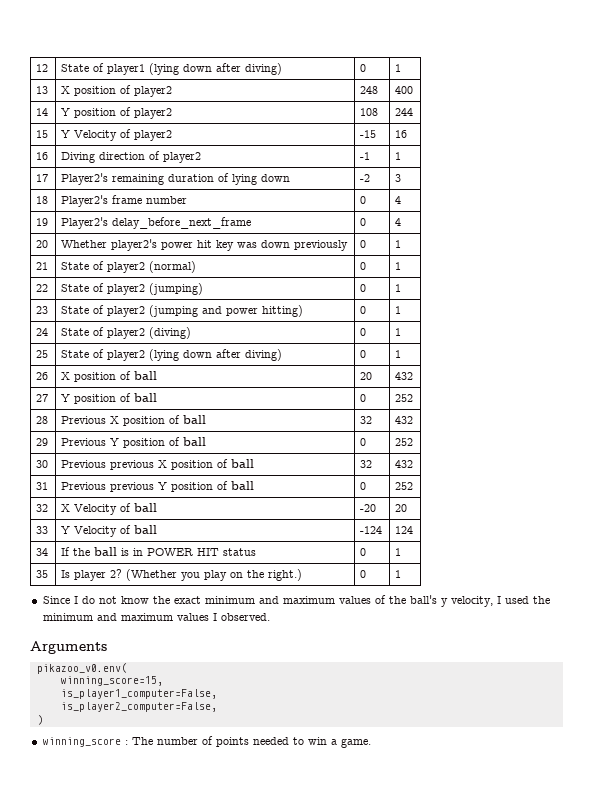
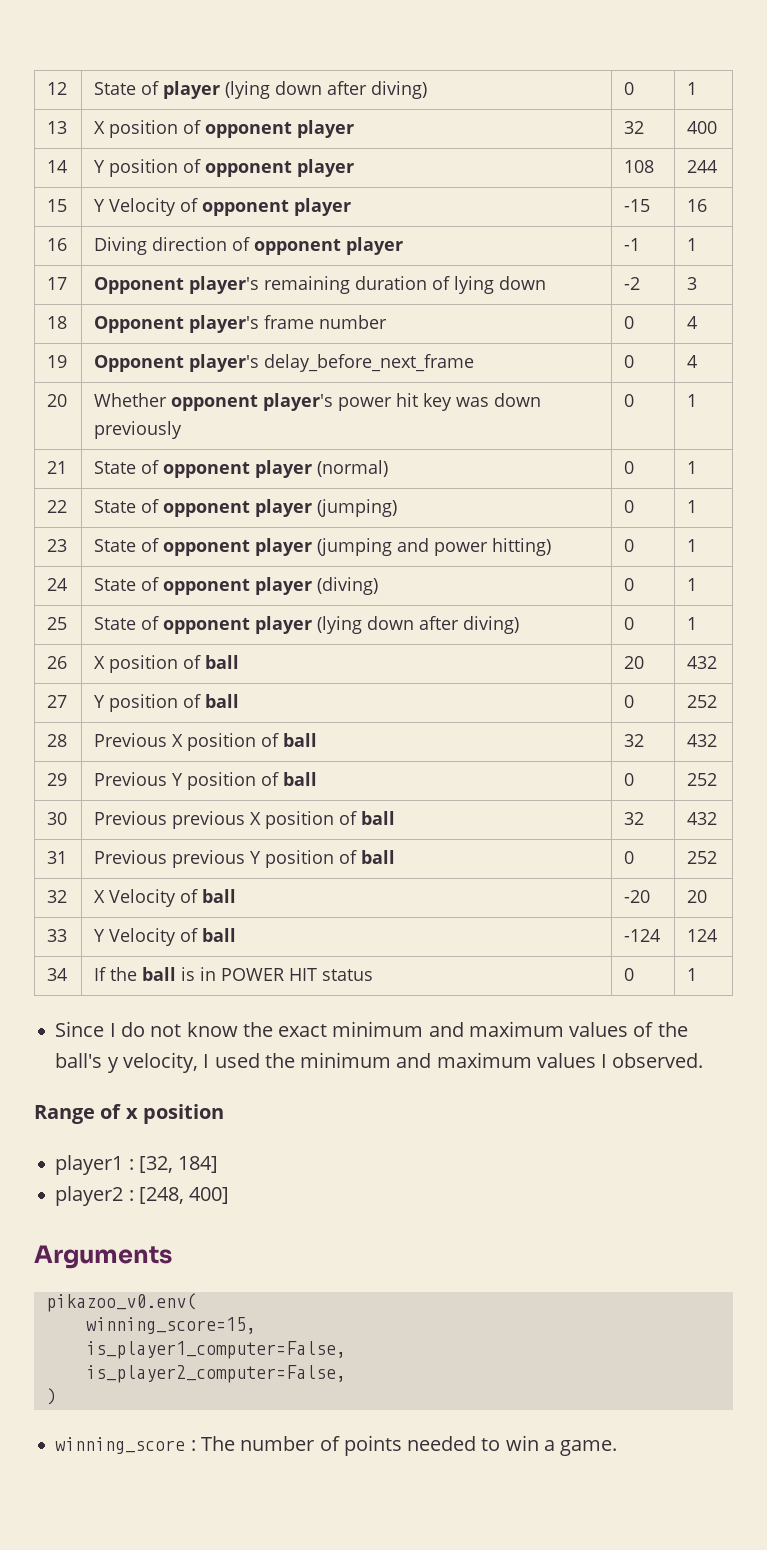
- 12 | State of player1 (lying down after diving) | 0 | 1
+ 12 | State of player (lying down after diving) | 0 | 1
- 13 | X position of player2 | 248 | 400
+ 13 | X position of opponent player | 32 | 400
- 14 | Y position of player2 | 108 | 244
+ 14 | Y position of opponent player | 108 | 244
- 15 | Y Velocity of player2 | -15 | 16
+ 15 | Y Velocity of opponent player | -15 | 16
- 16 | Diving direction of player2 | -1 | 1
+ 16 | Diving direction of opponent player | -1 | 1
- 17 | Player2's remaining duration of lying down | -2 | 3
+ 17 | Opponent player's remaining duration of lying down | -2 | 3
- 18 | Player2's frame number | 0 | 4
+ 18 | Opponent player's frame number | 0 | 4
- 19 | Player2's delay_before_next_frame | 0 | 4
+ 19 | Opponent player's delay_before_next_frame | 0 | 4
- 20 | Whether player2's power hit key was down previously | 0 | 1
+ 20 | Whether opponent player's power hit key was down previously | 0 | 1
- 21 | State of player2 (normal) | 0 | 1
+ 21 | State of opponent player (normal) | 0 | 1
- 22 | State of player2 (jumping) | 0 | 1
+ 22 | State of opponent player (jumping) | 0 | 1
- 23 | State of player2 (jumping and power hitting) | 0 | 1
+ 23 | State of opponent player (jumping and power hitting) | 0 | 1
- 24 | State of player2 (diving) | 0 | 1
+ 24 | State of opponent player (diving) | 0 | 1
- 25 | State of player2 (lying down after diving) | 0 | 1
+ 25 | State of opponent player (lying down after diving) | 0 | 1
- 35 | Is player 2? (Whether you play on the right.) | 0 | 1
+ Range of x position
+ player1 : [32, 184]
+ player2 : [248, 400]

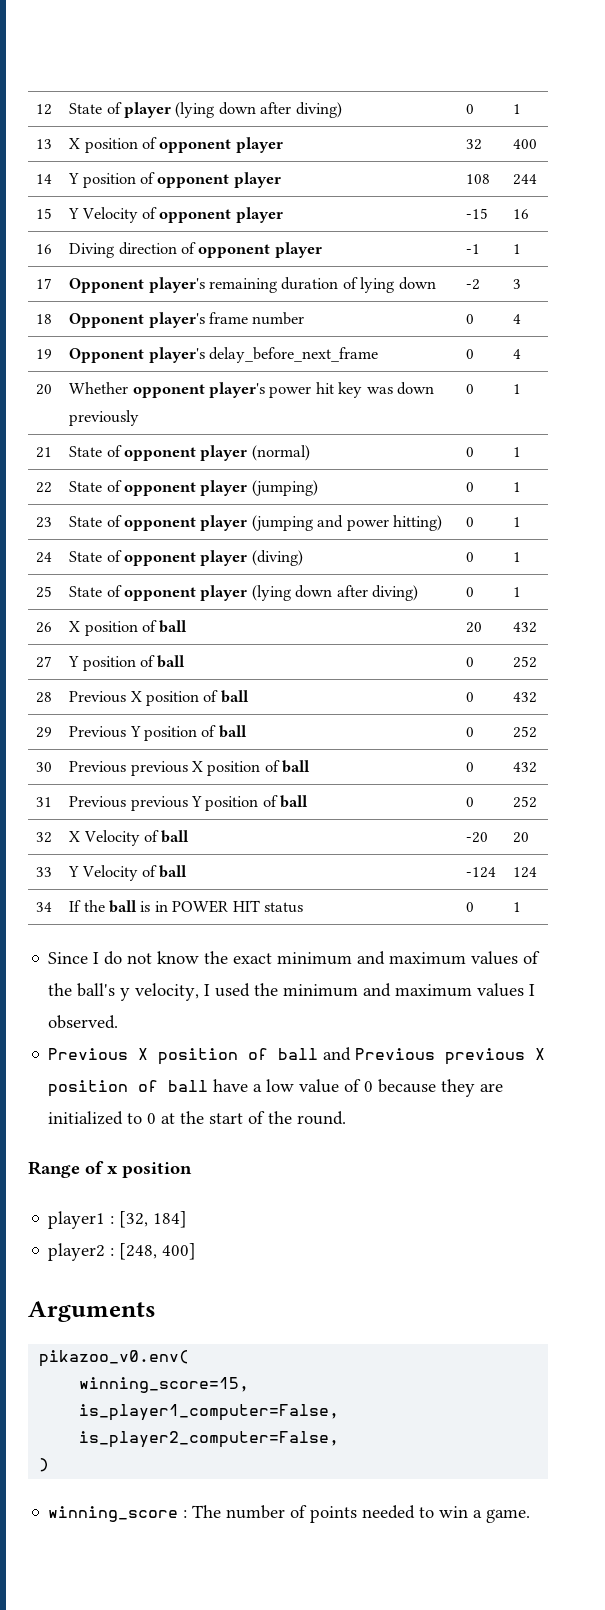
- 28 | Previous X position of ball | 32 | 432
+ 28 | Previous X position of ball | 0 | 432
- 30 | Previous previous X position of ball | 32 | 432
+ 30 | Previous previous X position of ball | 0 | 432
+ Previous X position of ball and Previous previous X position of ball have a low value of 0 because they are initialized to 0 at the start of the round.

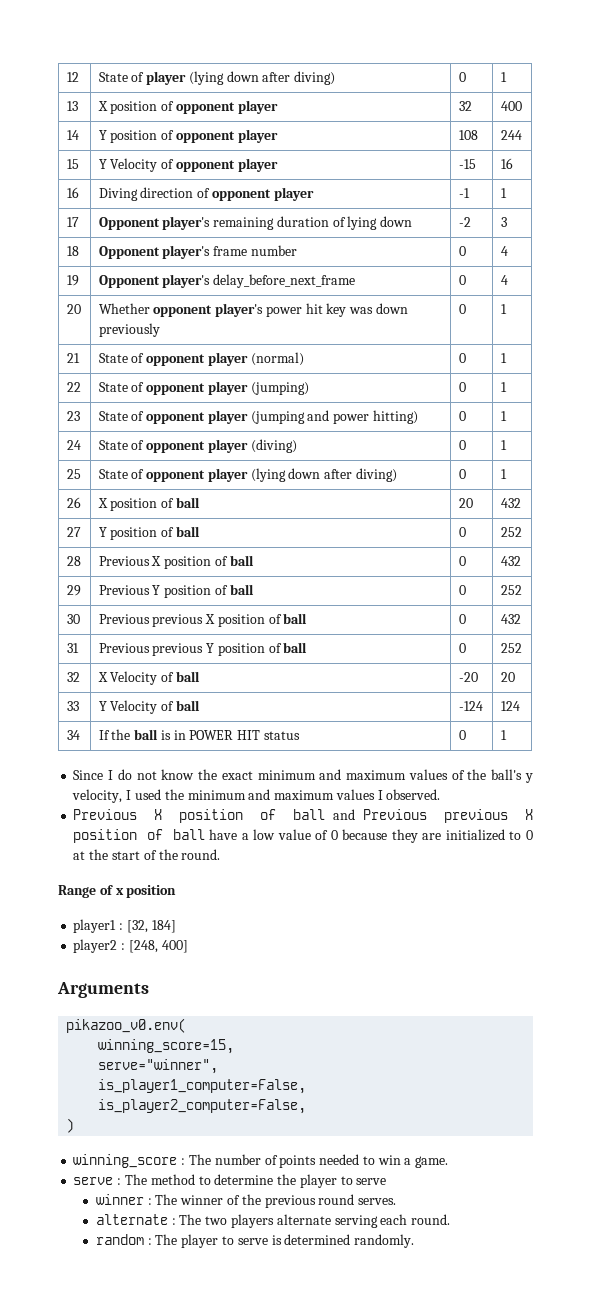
+ serve="winner",
+ serve : The method to determine the player to serve
+ winner : The winner of the previous round serves.
+ alternate : The two players alternate serving each round.
+ random : The player to serve is determined randomly.

